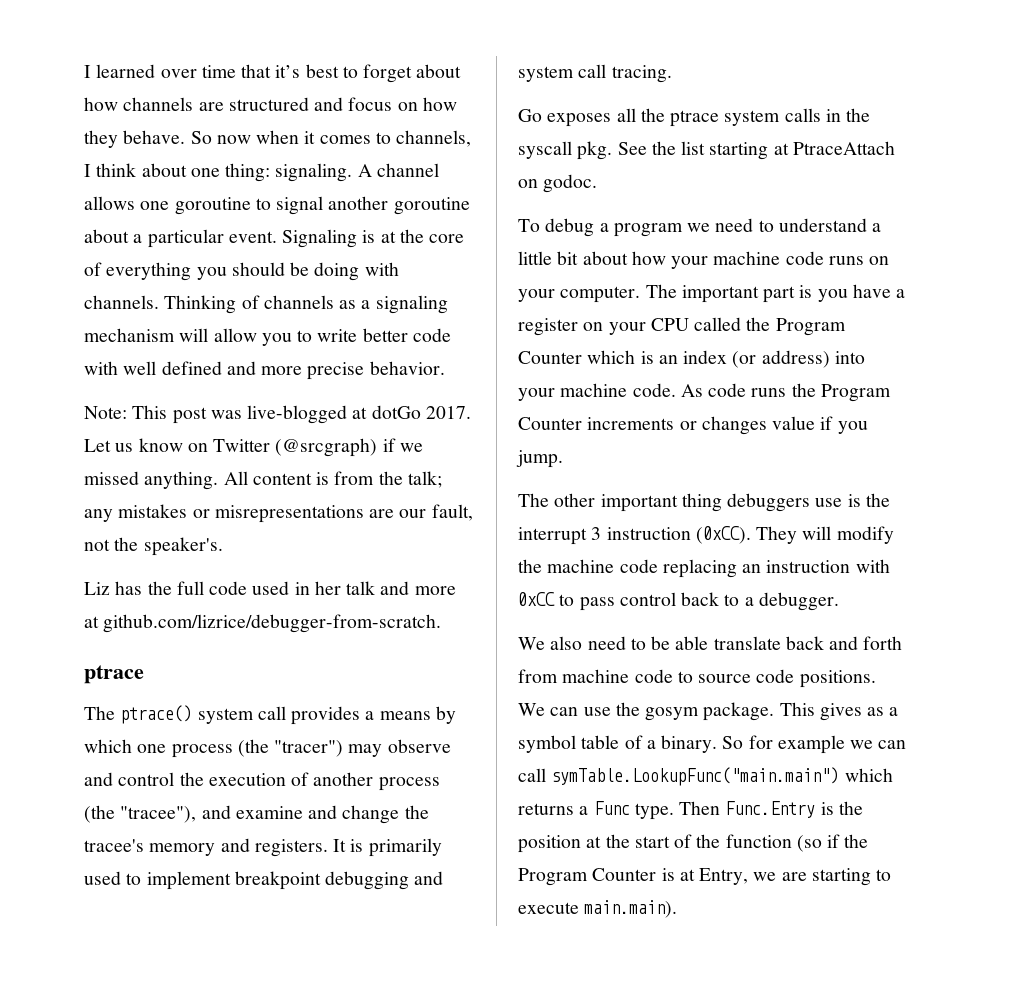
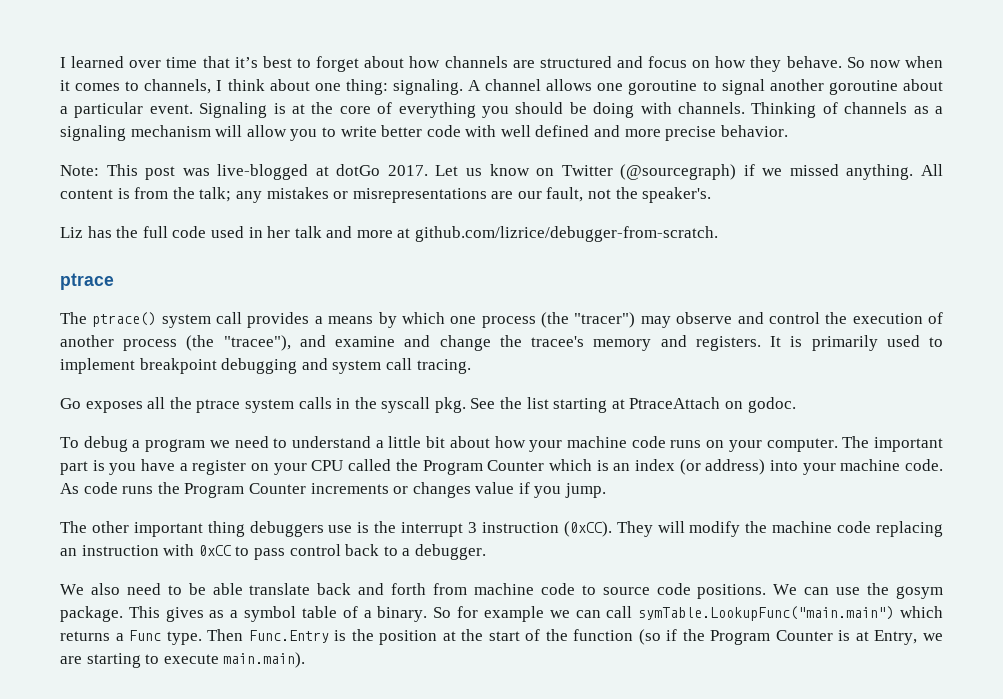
- Let us know on Twitter (@srcgraph) if we missed anything.
+ Let us know on Twitter (@sourcegraph) if we missed anything.

